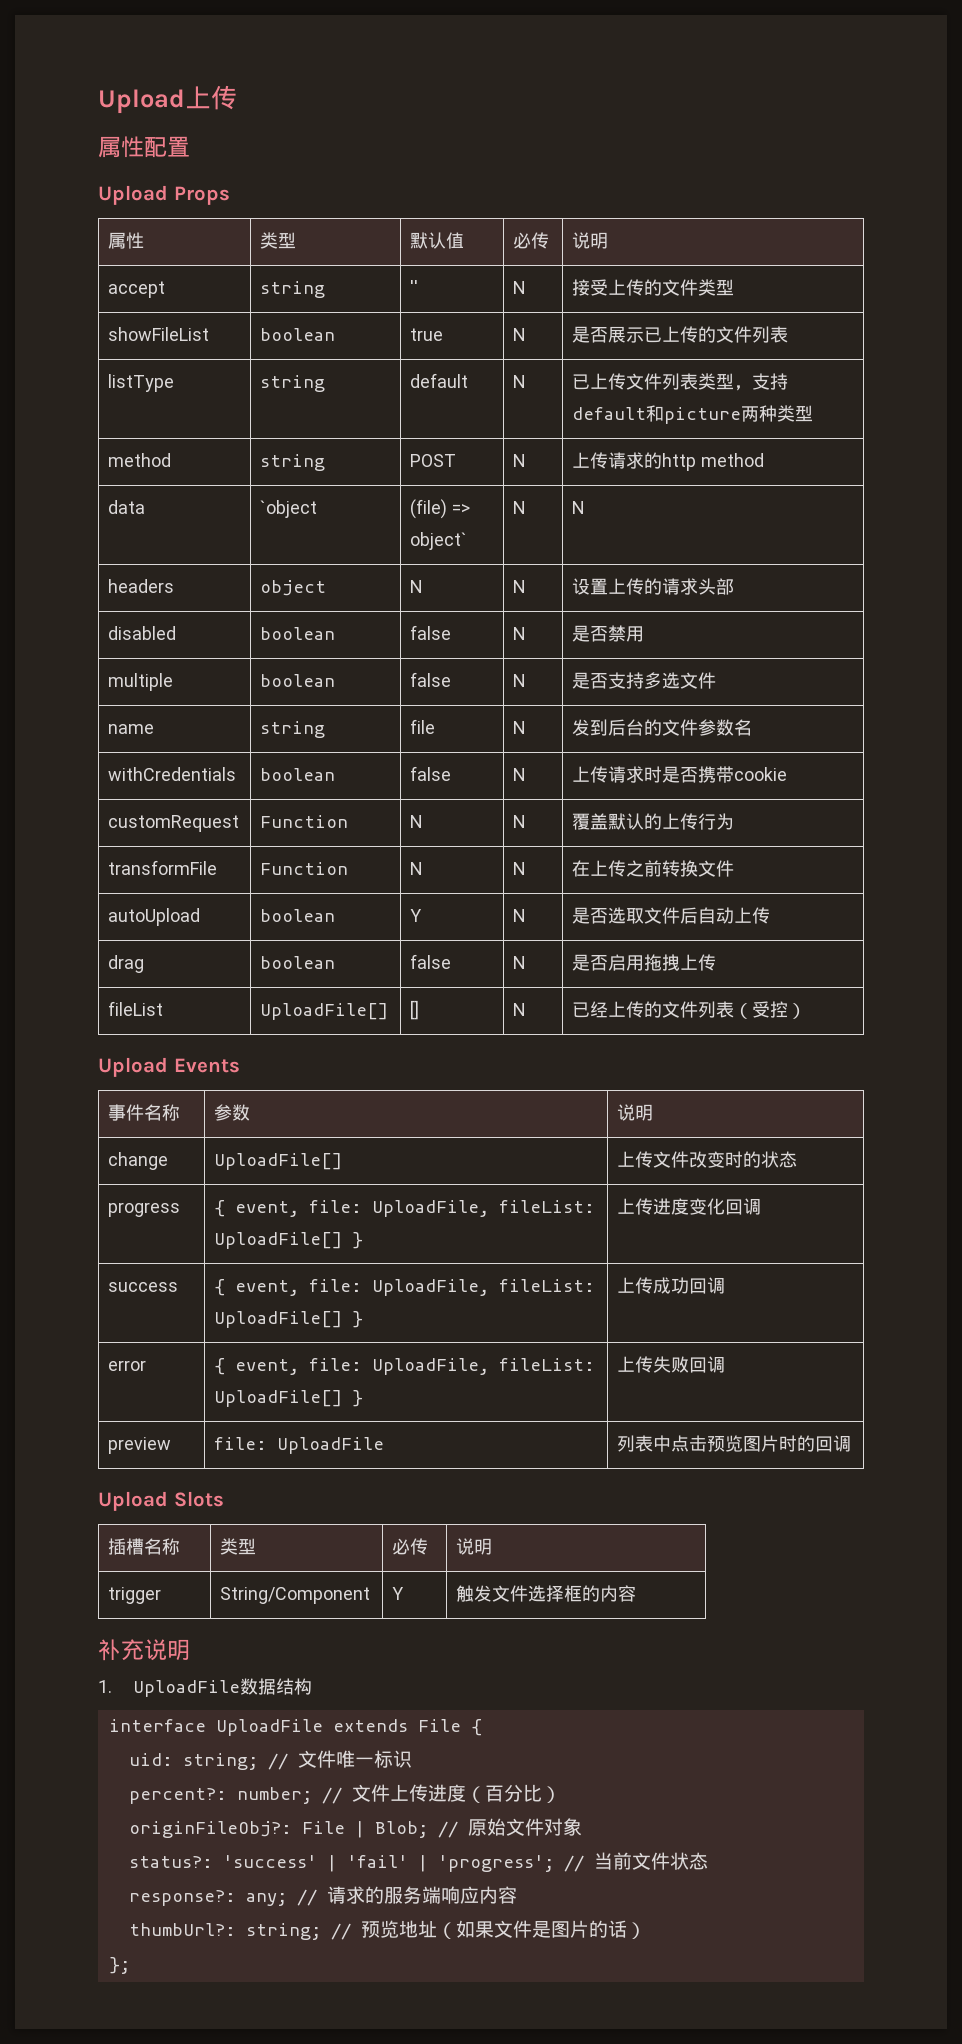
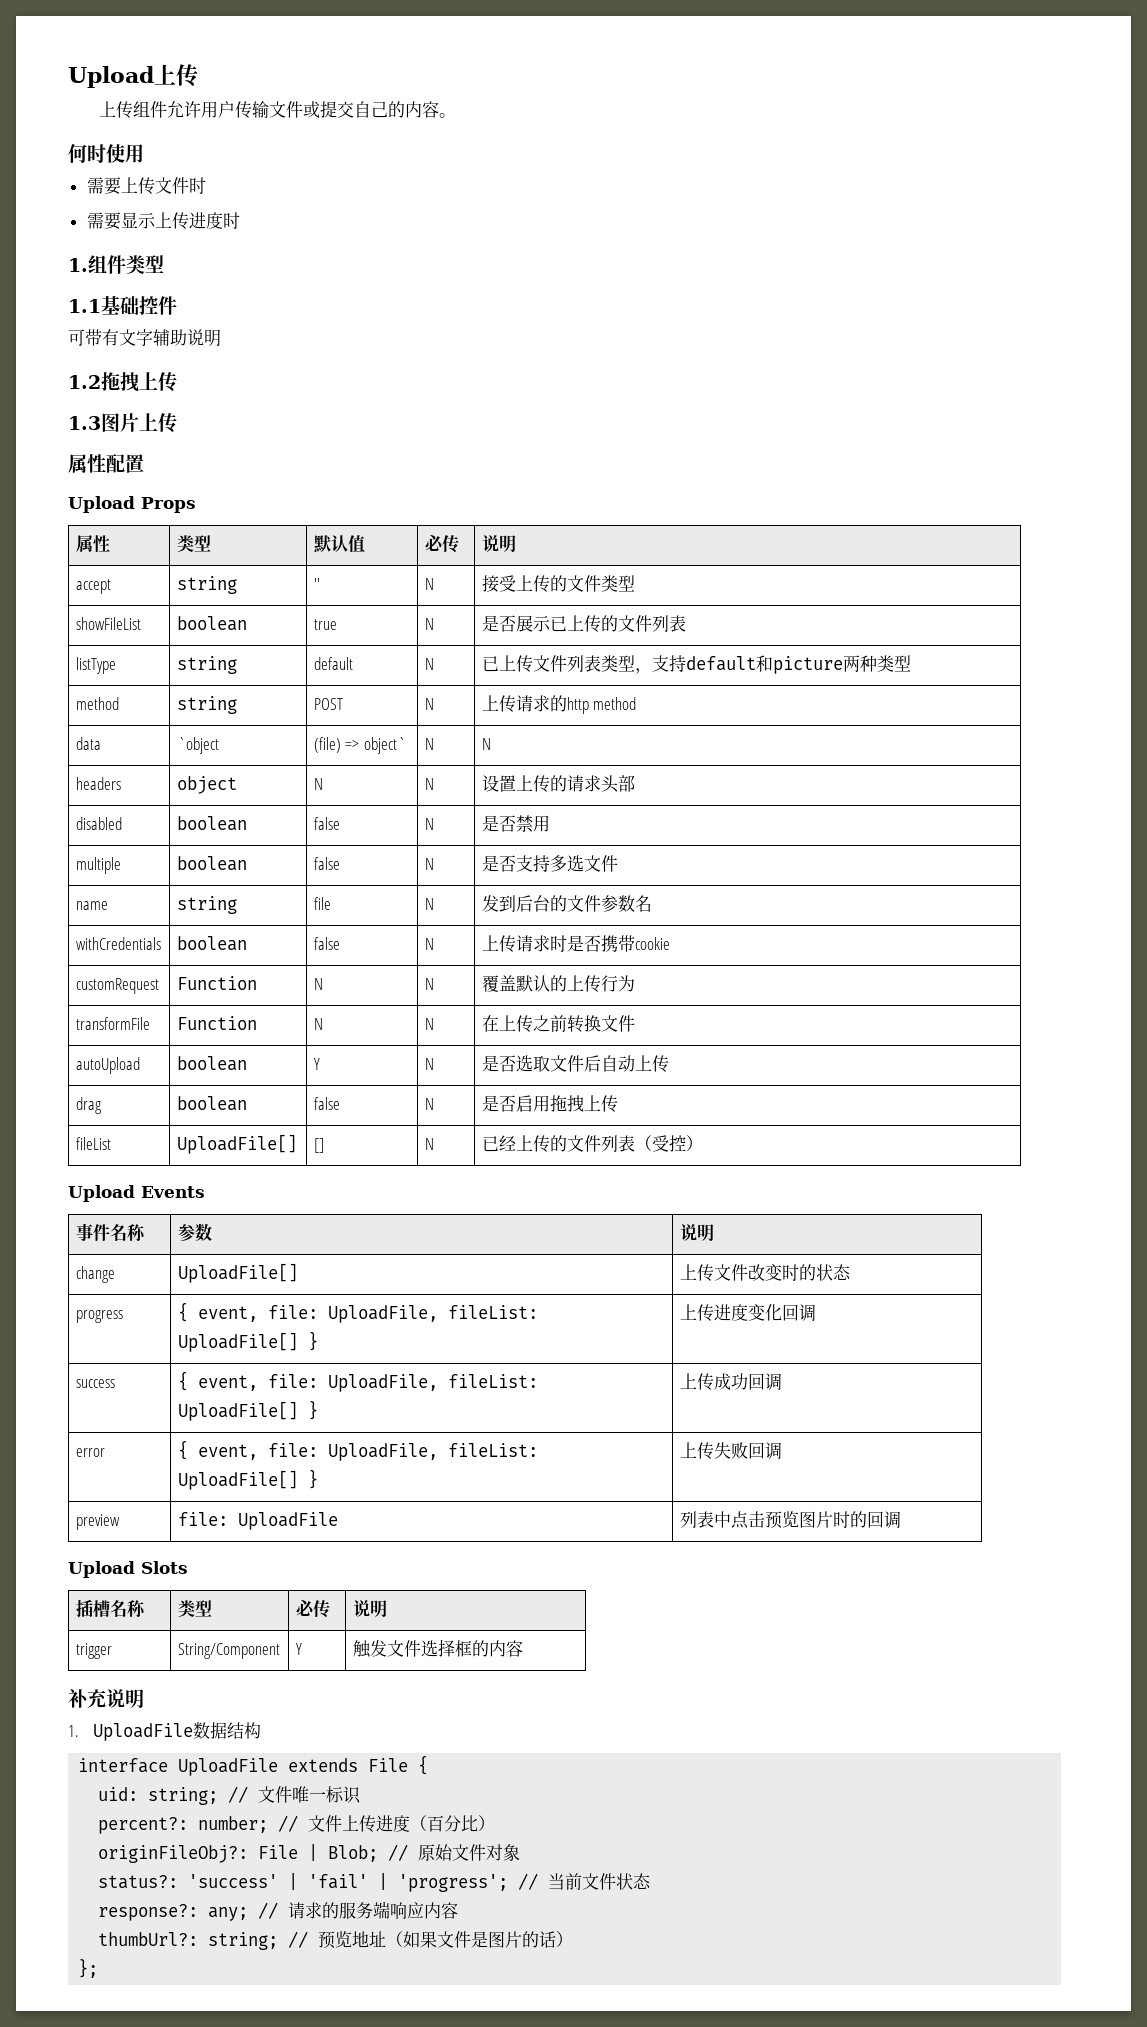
+ 上传组件允许用户传输文件或提交自己的内容。
+ 何时使用
+ 需要上传文件时
+ 需要显示上传进度时
+ 1.组件类型
+ 1.1基础控件
+ 可带有文字辅助说明
+ 1.2拖拽上传
+ 1.3图片上传

